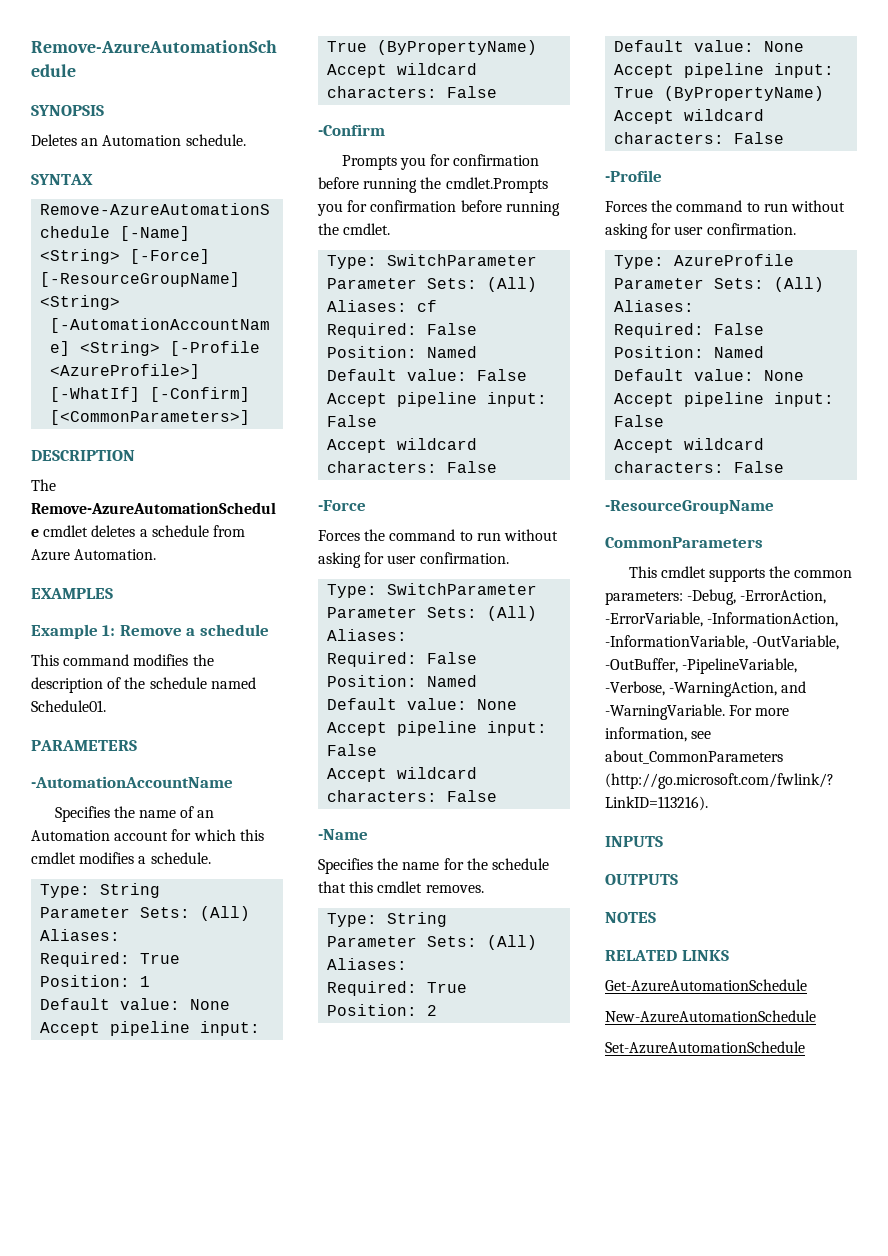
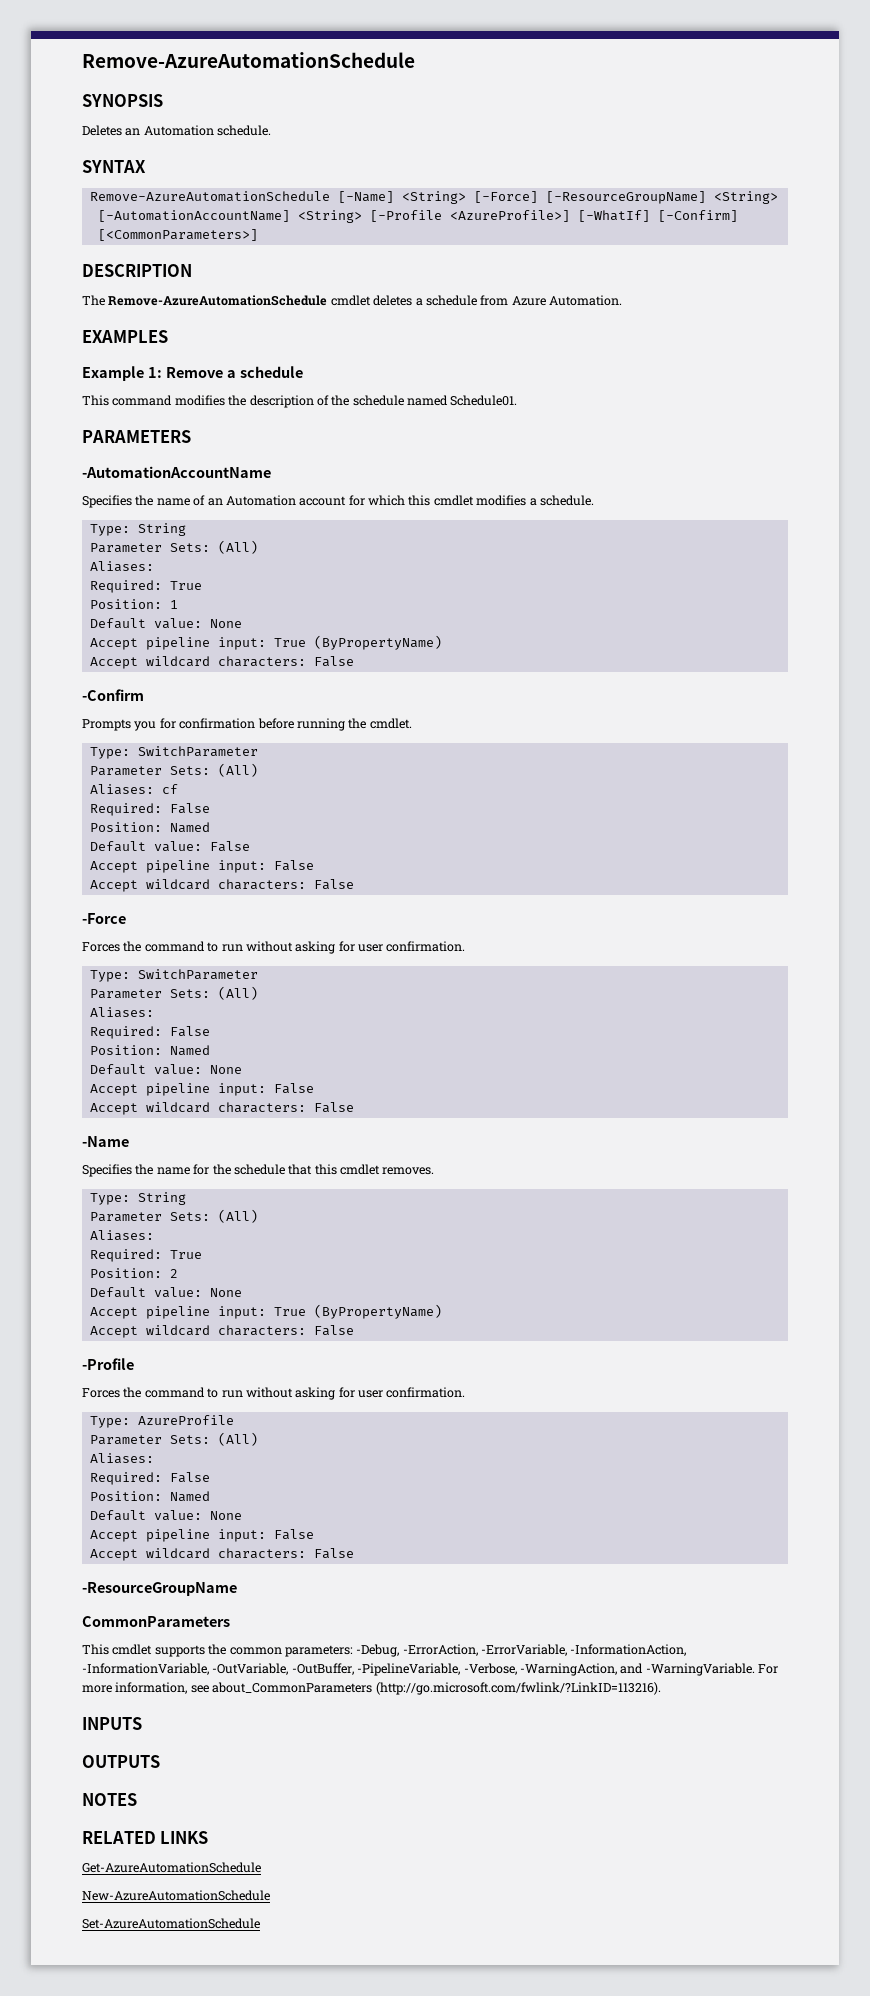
- Prompts you for confirmation before running the cmdlet.Prompts you for confirmation before running the cmdlet.
+ Prompts you for confirmation before running the cmdlet.

